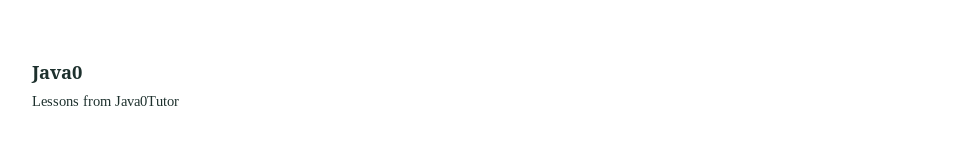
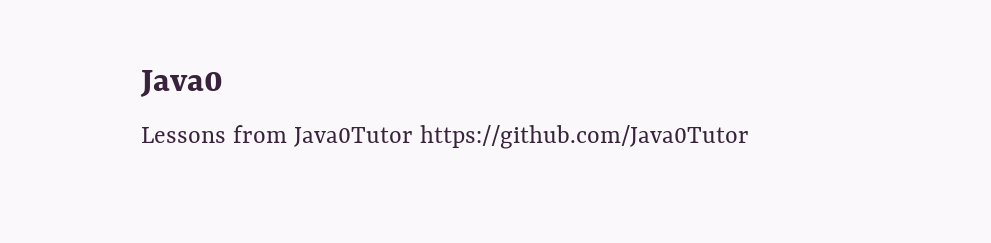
- Lessons from Java0Tutor
+ Lessons from Java0Tutor https://github.com/Java0Tutor

